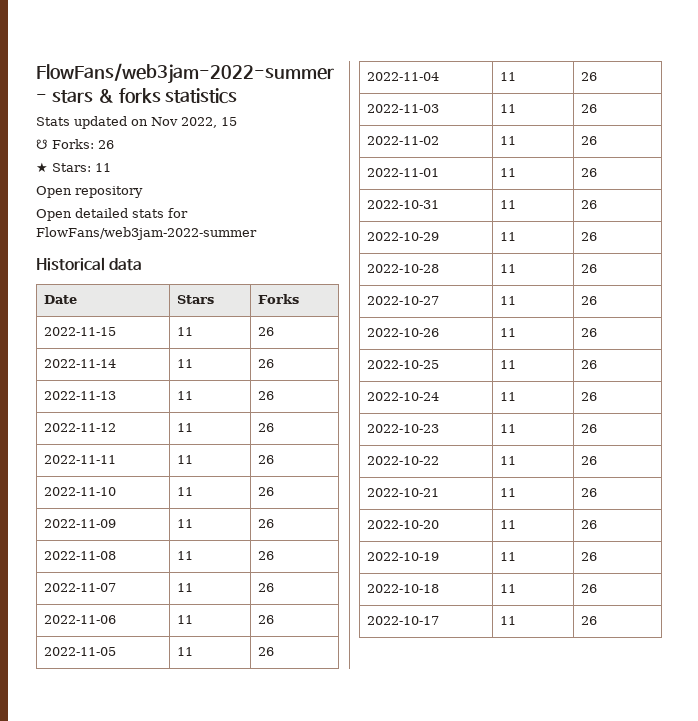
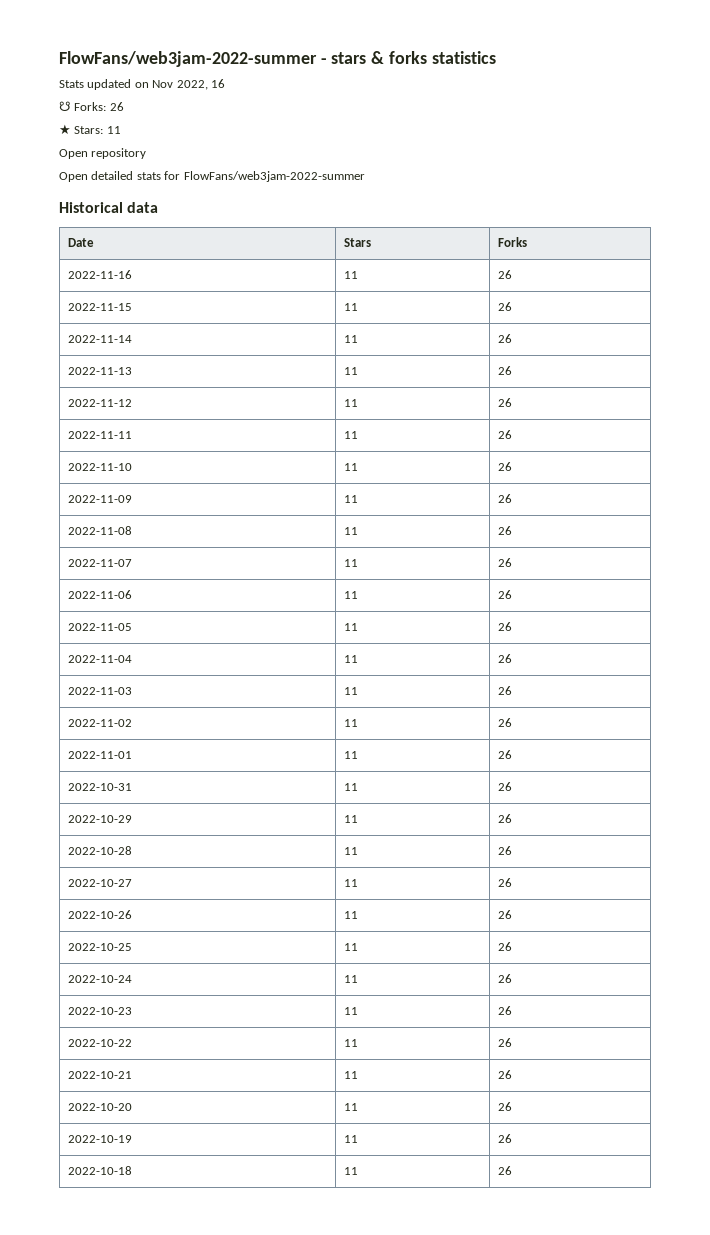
- Stats updated on Nov 2022, 15
+ Stats updated on Nov 2022, 16
+ 2022-11-16 | 11 | 26
- 2022-10-17 | 11 | 26

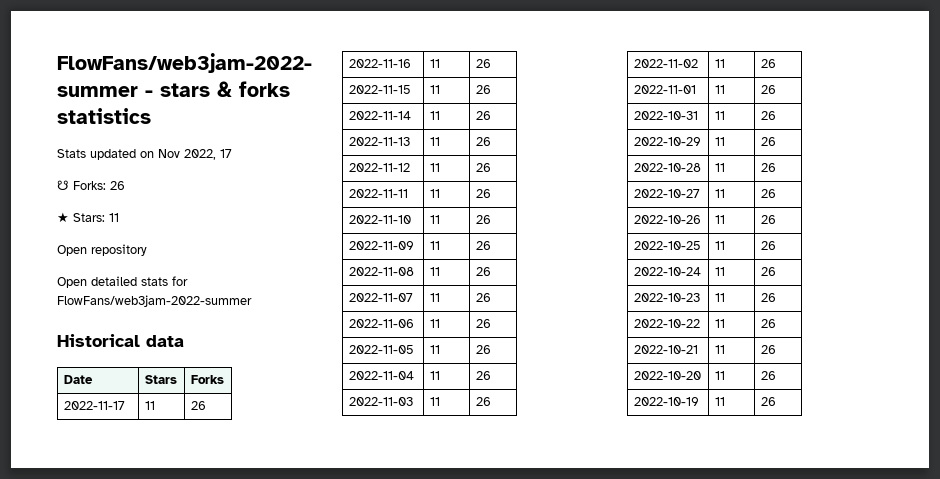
- Stats updated on Nov 2022, 16
+ Stats updated on Nov 2022, 17
+ 2022-11-17 | 11 | 26
- 2022-10-18 | 11 | 26

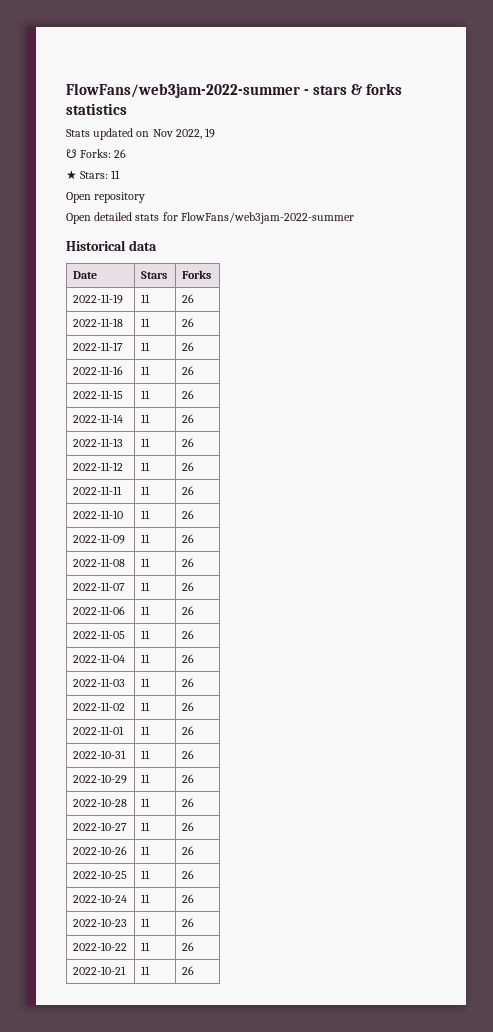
- Stats updated on Nov 2022, 17
+ Stats updated on Nov 2022, 19
+ 2022-11-19 | 11 | 26
+ 2022-11-18 | 11 | 26
- 2022-10-20 | 11 | 26
- 2022-10-19 | 11 | 26

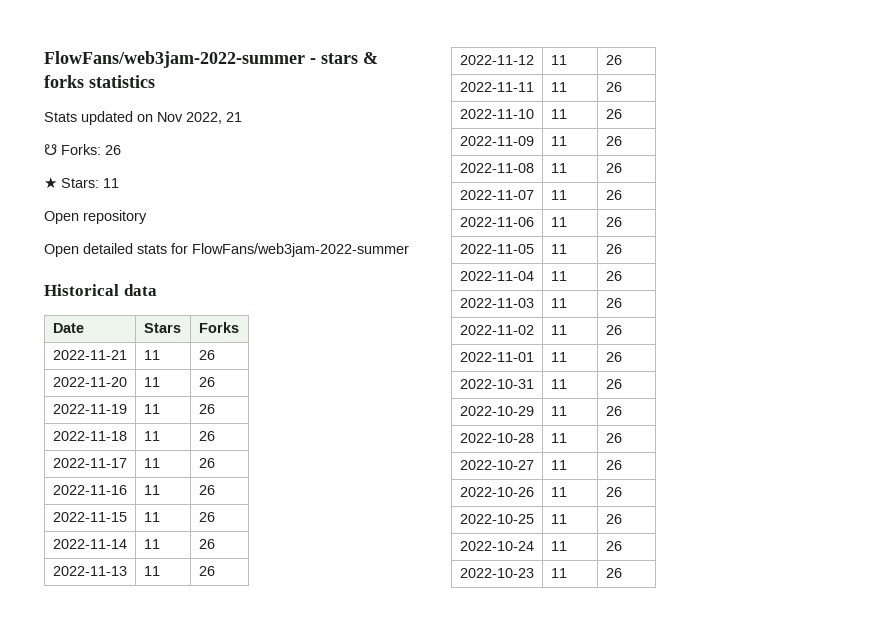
- Stats updated on Nov 2022, 19
+ Stats updated on Nov 2022, 21
+ 2022-11-21 | 11 | 26
+ 2022-11-20 | 11 | 26
- 2022-10-22 | 11 | 26
- 2022-10-21 | 11 | 26

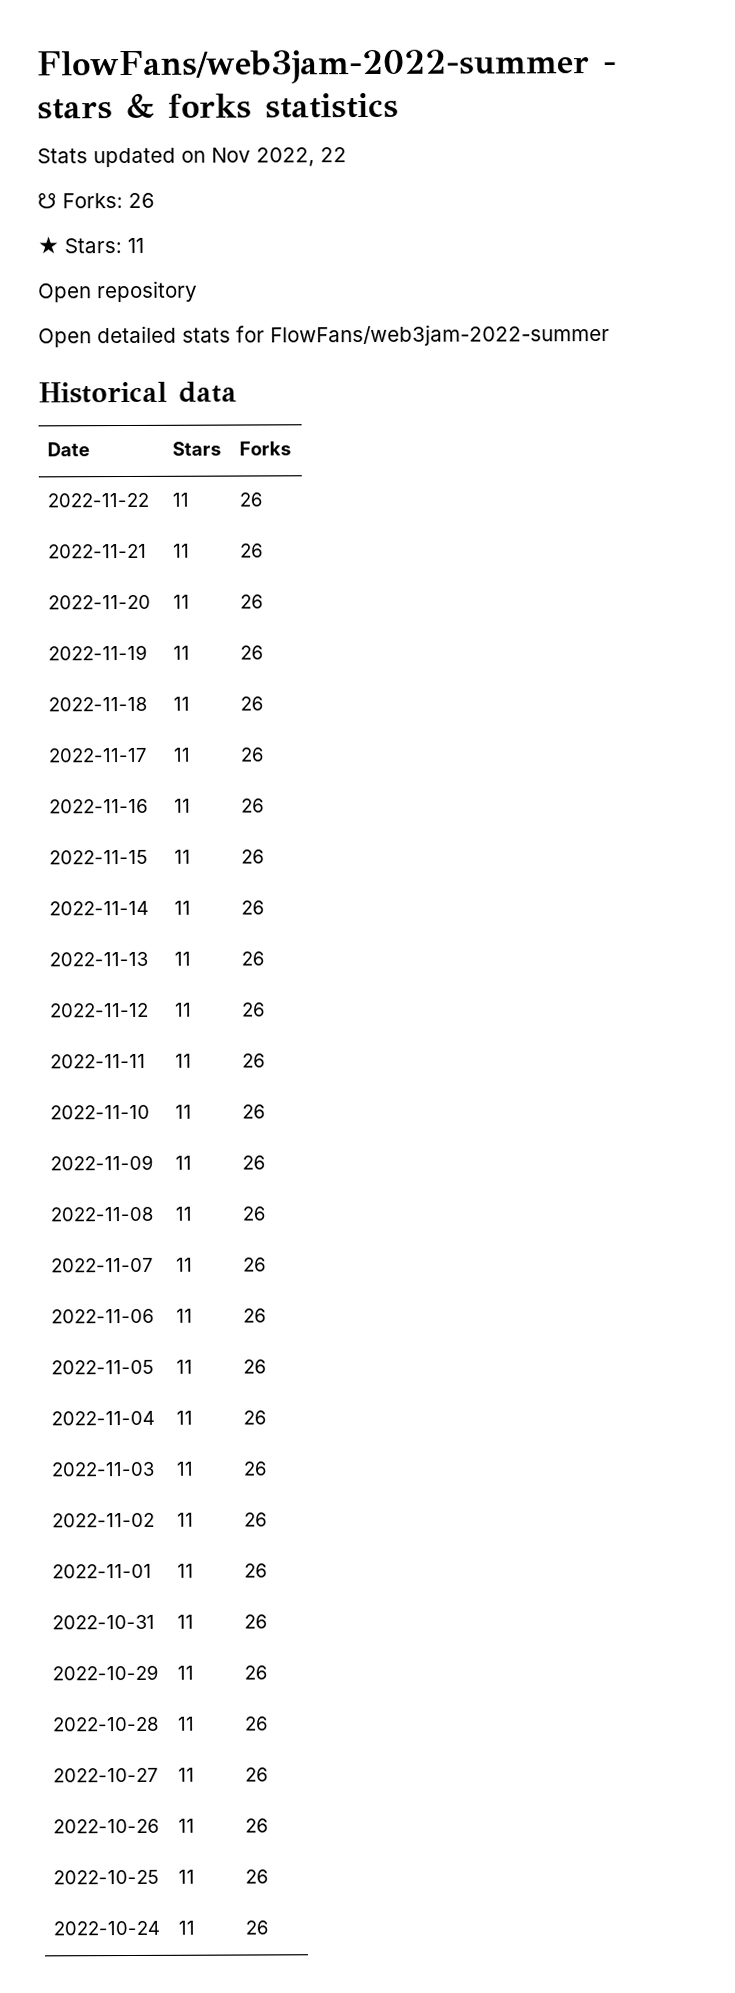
- Stats updated on Nov 2022, 21
+ Stats updated on Nov 2022, 22
+ 2022-11-22 | 11 | 26
- 2022-10-23 | 11 | 26

